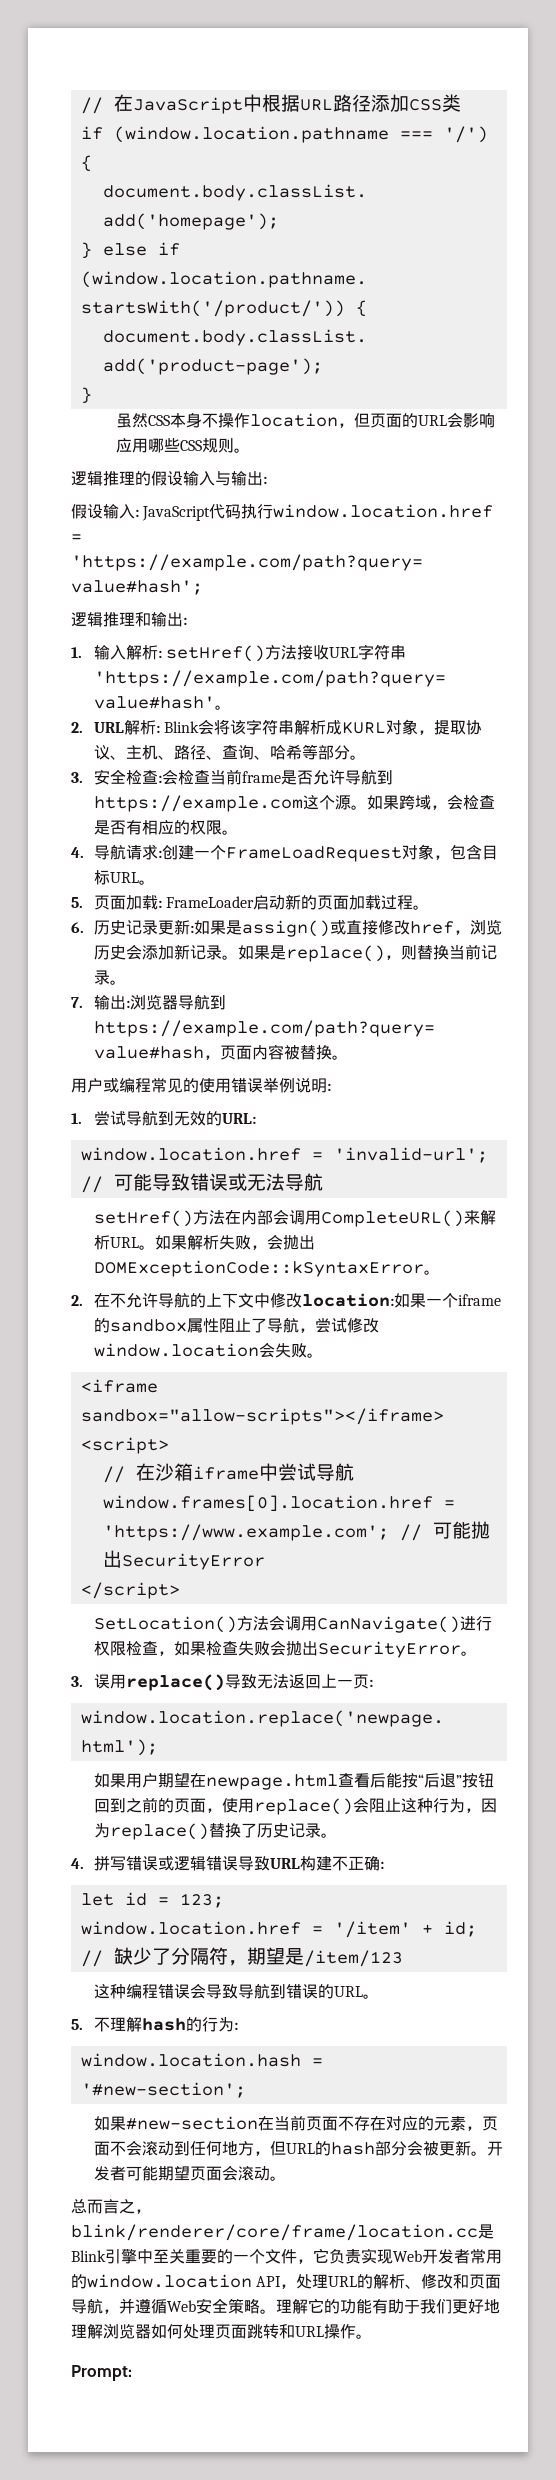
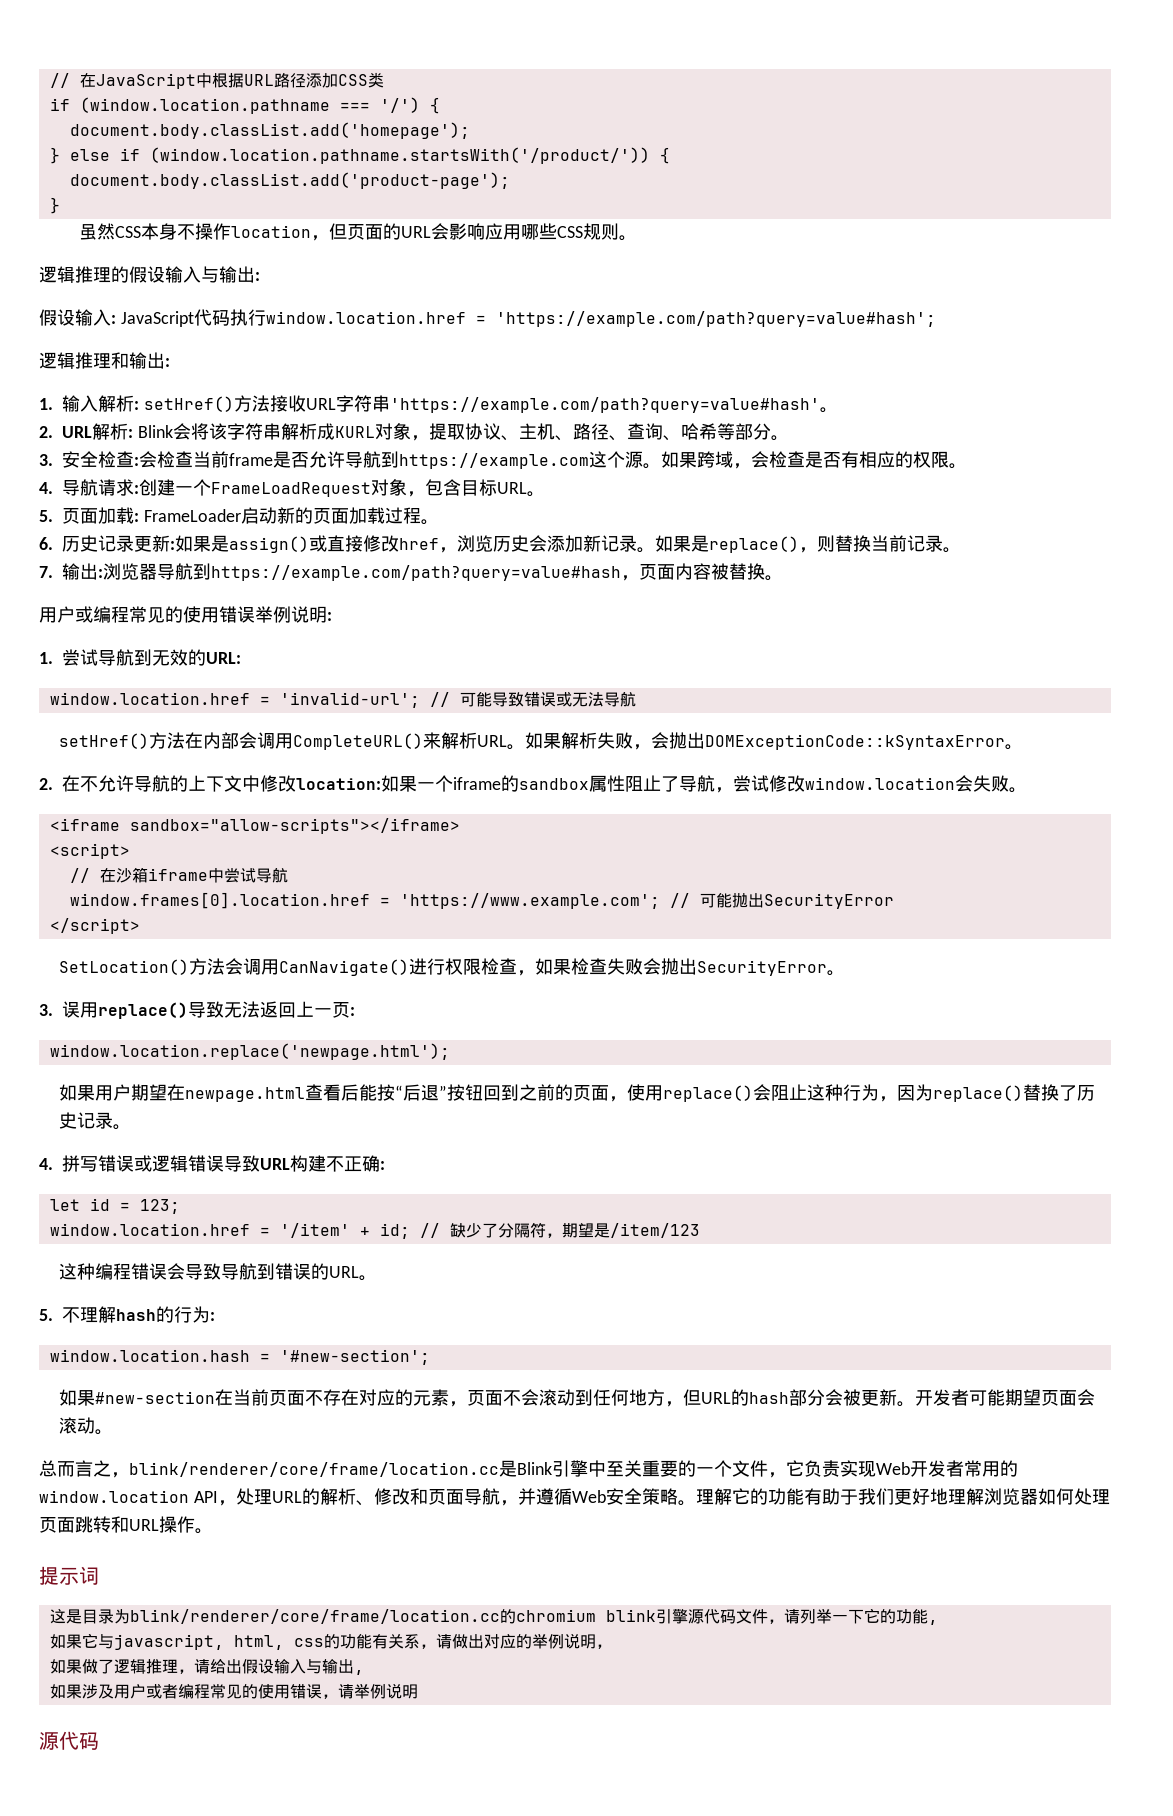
- Prompt:
+ 提示词
+ 这是目录为blink/renderer/core/frame/location.cc的chromium blink引擎源代码文件，请列举一下它的功能,
+ 如果它与javascript, html, css的功能有关系，请做出对应的举例说明，
+ 如果做了逻辑推理，请给出假设输入与输出,
+ 如果涉及用户或者编程常见的使用错误，请举例说明
+ 源代码

